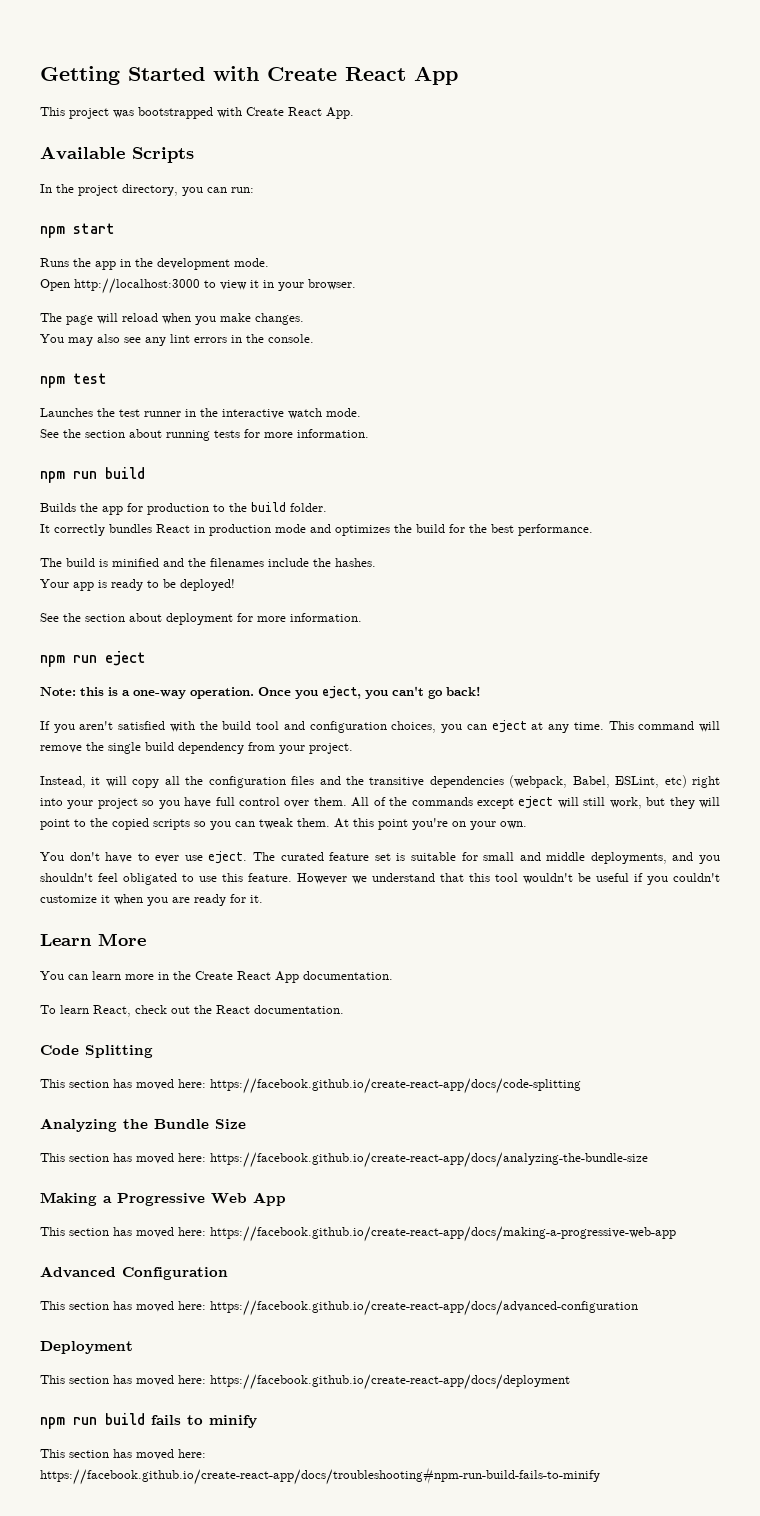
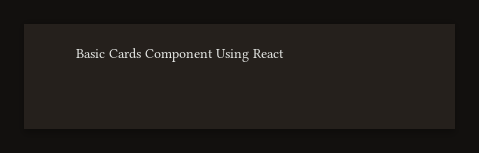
- Getting Started with Create React App
- This project was bootstrapped with Create React App.
- Available Scripts
- In the project directory, you can run:
- npm start
- Runs the app in the development mode.
- Open http://localhost:3000 to view it in your browser.
- The page will reload when you make changes.
- You may also see any lint errors in the console.
- npm test
- Launches the test runner in the interactive watch mode.
- See the section about running tests for more information.
- npm run build
- Builds the app for production to the build folder.
- It correctly bundles React in production mode and optimizes the build for the best performance.
- The build is minified and the filenames include the hashes.
- Your app is ready to be deployed!
- See the section about deployment for more information.
- npm run eject
- Note: this is a one-way operation. Once you eject, you can't go back!
- If you aren't satisfied with the build tool and configuration choices, you can eject at any time. This command will remove the single build dependency from your project.
- Instead, it will copy all the configuration files and the transitive dependencies (webpack, Babel, ESLint, etc) right into your project so you have full control over them. All of the commands except eject will still work, but they will point to the copied scripts so you can tweak them. At this point you're on your own.
- You don't have to ever use eject. The curated feature set is suitable for small and middle deployments, and you shouldn't feel obligated to use this feature. However we understand that this tool wouldn't be useful if you couldn't customize it when you are ready for it.
- Learn More
- You can learn more in the Create React App documentation.
- To learn React, check out the React documentation.
- Code Splitting
- This section has moved here: https://facebook.github.io/create-react-app/docs/code-splitting
- Analyzing the Bundle Size
- This section has moved here: https://facebook.github.io/create-react-app/docs/analyzing-the-bundle-size
- Making a Progressive Web App
- This section has moved here: https://facebook.github.io/create-react-app/docs/making-a-progressive-web-app
- Advanced Configuration
- This section has moved here: https://facebook.github.io/create-react-app/docs/advanced-configuration
- Deployment
- This section has moved here: https://facebook.github.io/create-react-app/docs/deployment
- npm run build fails to minify
- This section has moved here: https://facebook.github.io/create-react-app/docs/troubleshooting#npm-run-build-fails-to-minify
+ Basic Cards Component Using React

